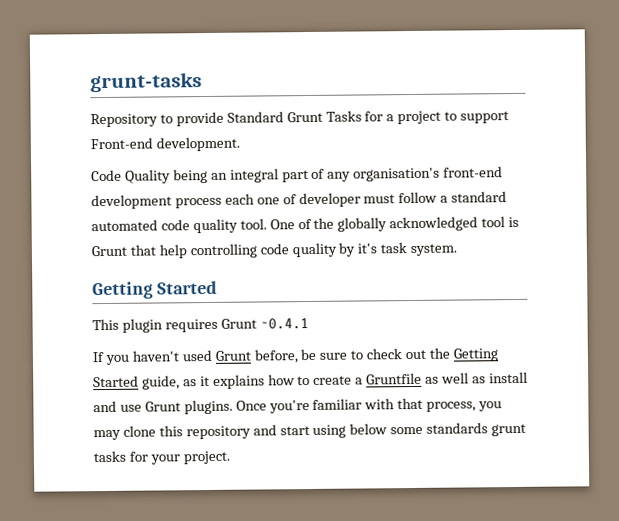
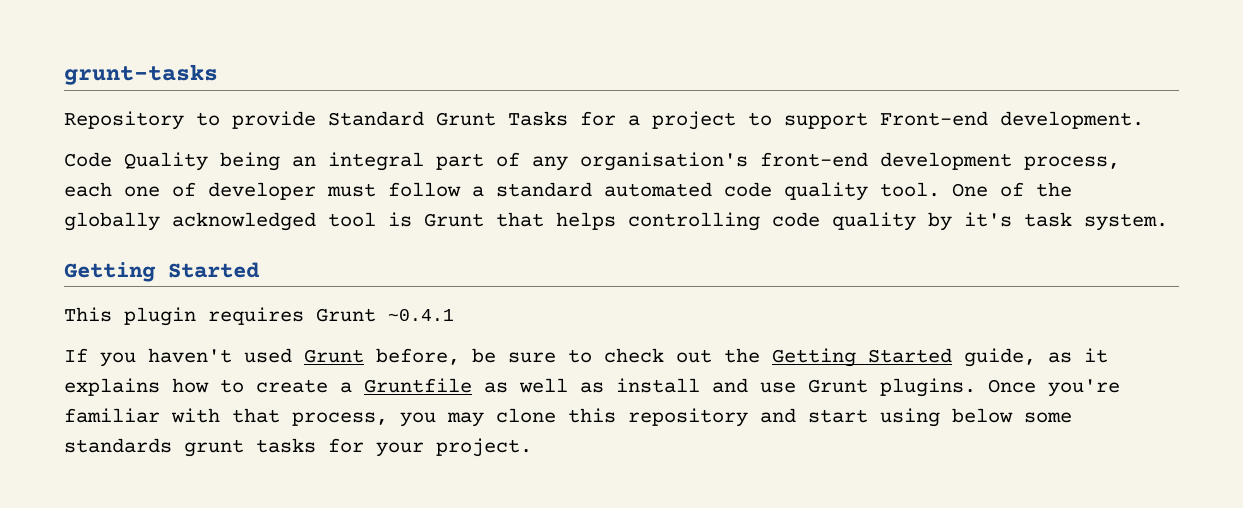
- Code Quality being an integral part of any organisation's front-end development process each one of developer must follow a standard automated code quality tool.
+ Code Quality being an integral part of any organisation's front-end development process, each one of developer must follow a standard automated code quality tool.
- One of the globally acknowledged tool is Grunt that help controlling code quality by it's task system.
+ One of the globally acknowledged tool is Grunt that helps controlling code quality by it's task system.

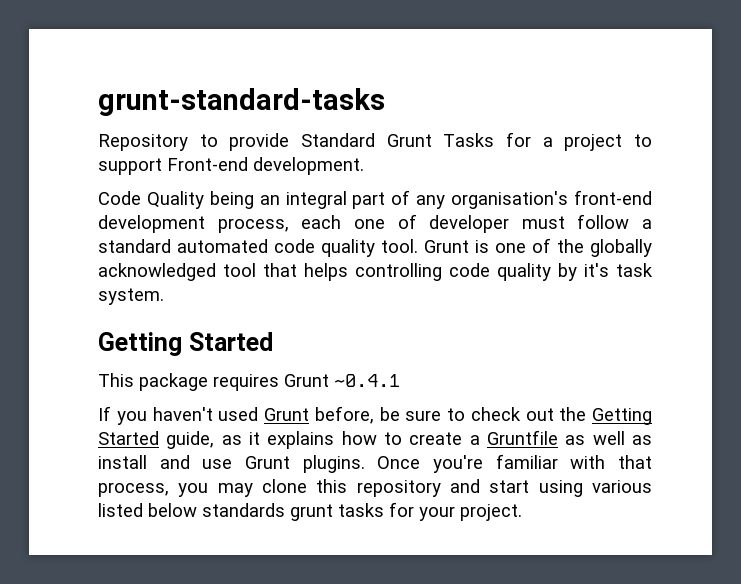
- grunt-tasks
+ grunt-standard-tasks
- One of the globally acknowledged tool is Grunt that helps controlling code quality by it's task system.
+ Grunt is one of the globally acknowledged tool that helps controlling code quality by it's task system.
- This plugin requires Grunt ~0.4.1
+ This package requires Grunt ~0.4.1
- Once you're familiar with that process, you may clone this repository and start using below some standards grunt tasks for your project.
+ Once you're familiar with that process, you may clone this repository and start using various listed below standards grunt tasks for your project.

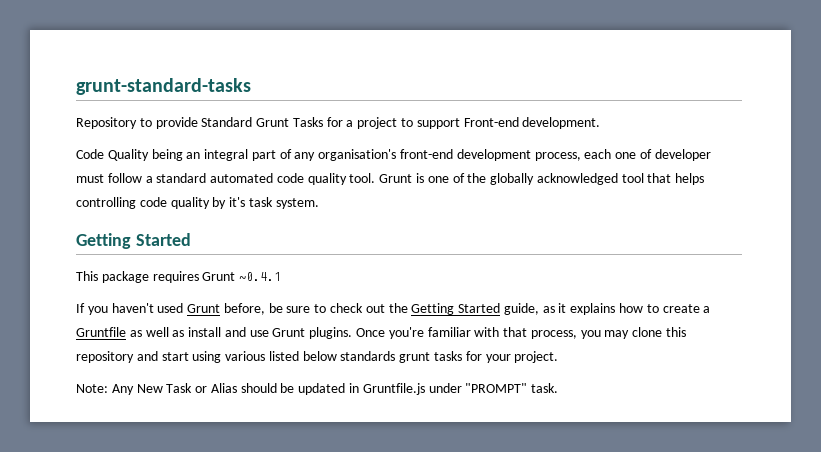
+ Note: Any New Task or Alias should be updated in Gruntfile.js under "PROMPT" task.

